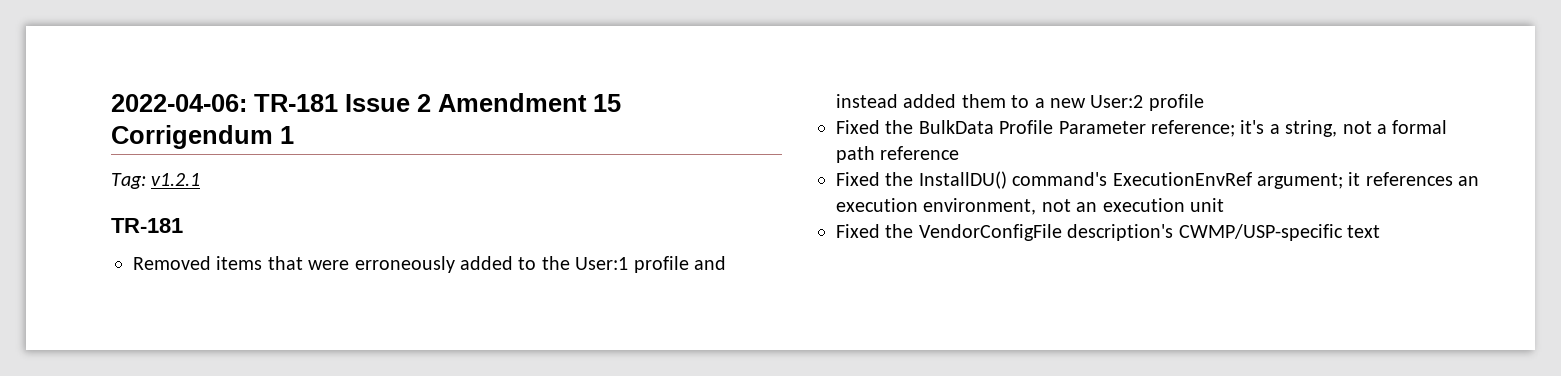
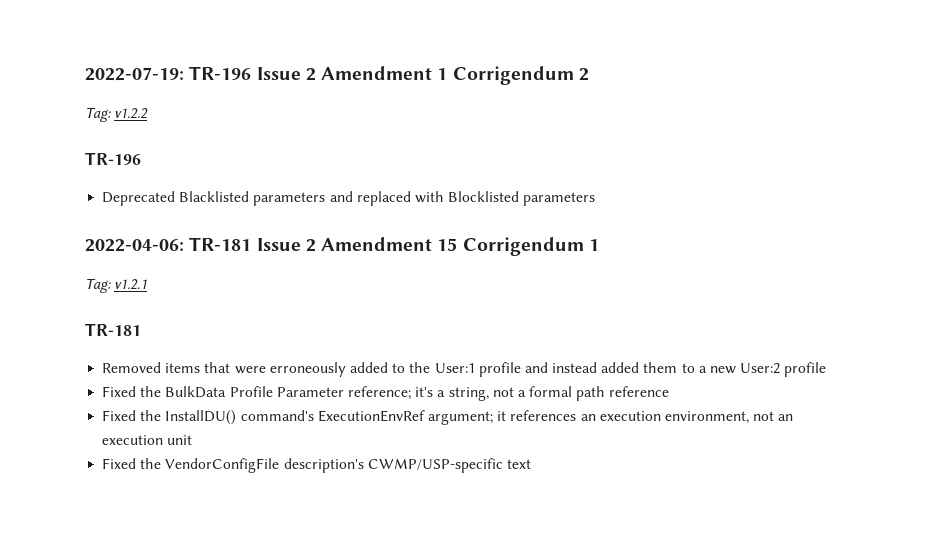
+ 2022-07-19: TR-196 Issue 2 Amendment 1 Corrigendum 2
+ Tag: v1.2.2
+ TR-196
+ Deprecated Blacklisted parameters and replaced with Blocklisted parameters

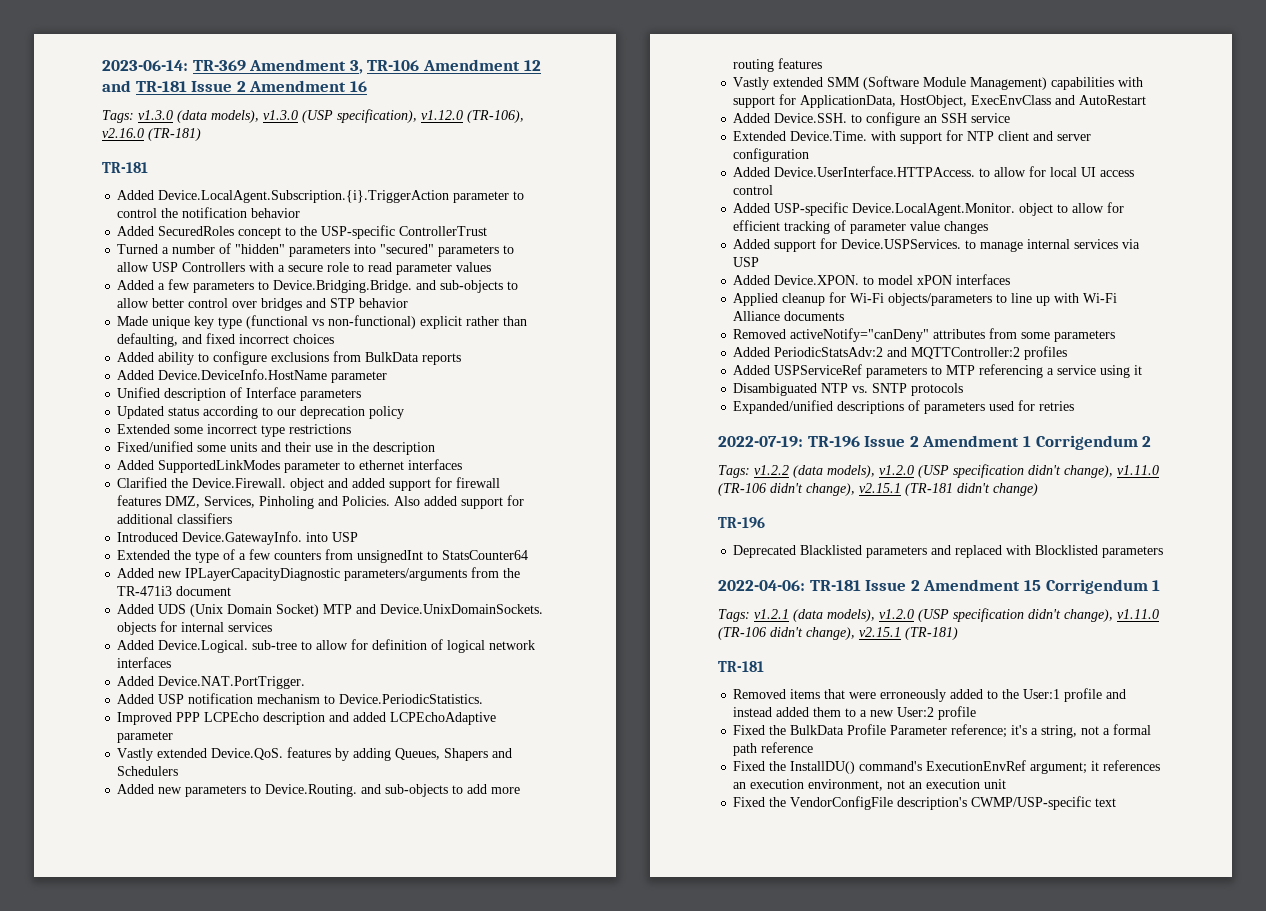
+ 2023-06-14: TR-369 Amendment 3, TR-106 Amendment 12 and TR-181 Issue 2 Amendment 16
+ Tags: v1.3.0 (data models), v1.3.0 (USP specification), v1.12.0 (TR-106), v2.16.0 (TR-181)
+ TR-181
+ Added Device.LocalAgent.Subscription.{i}.TriggerAction parameter to control the notification behavior
+ Added SecuredRoles concept to the USP-specific ControllerTrust
+ Turned a number of "hidden" parameters into "secured" parameters to allow USP Controllers with a secure role to read parameter values
+ Added a few parameters to Device.Bridging.Bridge. and sub-objects to allow better control over bridges and STP behavior
+ Made unique key type (functional vs non-functional) explicit rather than defaulting, and fixed incorrect choices
+ Added ability to configure exclusions from BulkData reports
+ Added Device.DeviceInfo.HostName parameter
+ Unified description of Interface parameters
+ Updated status according to our deprecation policy
+ Extended some incorrect type restrictions
+ Fixed/unified some units and their use in the description
+ Added SupportedLinkModes parameter to ethernet interfaces
+ Clarified the Device.Firewall. object and added support for firewall features DMZ, Services, Pinholing and Policies. Also added support for additional classifiers
+ Introduced Device.GatewayInfo. into USP
+ Extended the type of a few counters from unsignedInt to StatsCounter64
+ Added new IPLayerCapacityDiagnostic parameters/arguments from the TR-471i3 document
+ Added UDS (Unix Domain Socket) MTP and Device.UnixDomainSockets. objects for internal services
+ Added Device.Logical. sub-tree to allow for definition of logical network interfaces
+ Added Device.NAT.PortTrigger.
+ Added USP notification mechanism to Device.PeriodicStatistics.
+ Improved PPP LCPEcho description and added LCPEchoAdaptive parameter
+ Vastly extended Device.QoS. features by adding Queues, Shapers and Schedulers
+ Added new parameters to Device.Routing. and sub-objects to add more routing features
+ Vastly extended SMM (Software Module Management) capabilities with support for ApplicationData, HostObject, ExecEnvClass and AutoRestart
+ Added Device.SSH. to configure an SSH service
+ Extended Device.Time. with support for NTP client and server configuration
+ Added Device.UserInterface.HTTPAccess. to allow for local UI access control
+ Added USP-specific Device.LocalAgent.Monitor. object to allow for efficient tracking of parameter value changes
+ Added support for Device.USPServices. to manage internal services via USP
+ Added Device.XPON. to model xPON interfaces
+ Applied cleanup for Wi-Fi objects/parameters to line up with Wi-Fi Alliance documents
+ Removed activeNotify="canDeny" attributes from some parameters
+ Added PeriodicStatsAdv:2 and MQTTController:2 profiles
+ Added USPServiceRef parameters to MTP referencing a service using it
+ Disambiguated NTP vs. SNTP protocols
+ Expanded/unified descriptions of parameters used for retries
- Tag: v1.2.2
+ Tags: v1.2.2 (data models), v1.2.0 (USP specification didn't change), v1.11.0 (TR-106 didn't change), v2.15.1 (TR-181 didn't change)
- Tag: v1.2.1
+ Tags: v1.2.1 (data models), v1.2.0 (USP specification didn't change), v1.11.0 (TR-106 didn't change), v2.15.1 (TR-181)

